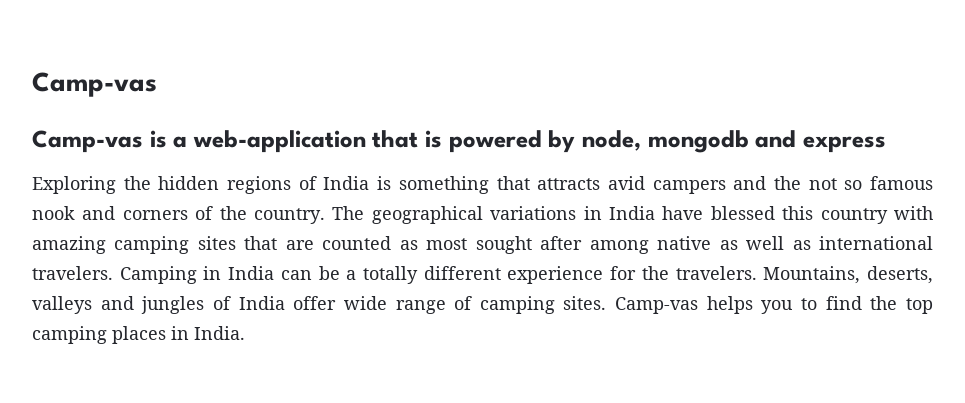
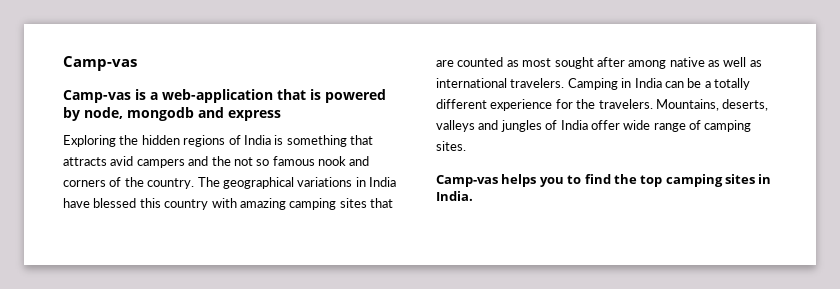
- Mountains, deserts, valleys and jungles of India offer wide range of camping sites. Camp-vas helps you to find the top camping places in India.
+ Mountains, deserts, valleys and jungles of India offer wide range of camping sites.
+ Camp-vas helps you to find the top camping sites in India.

